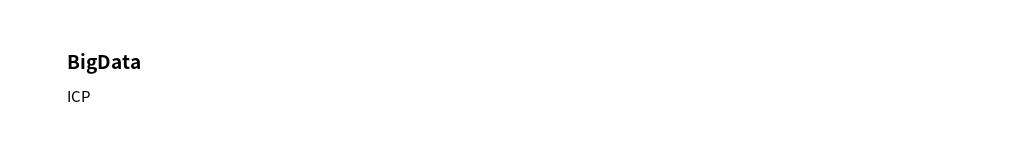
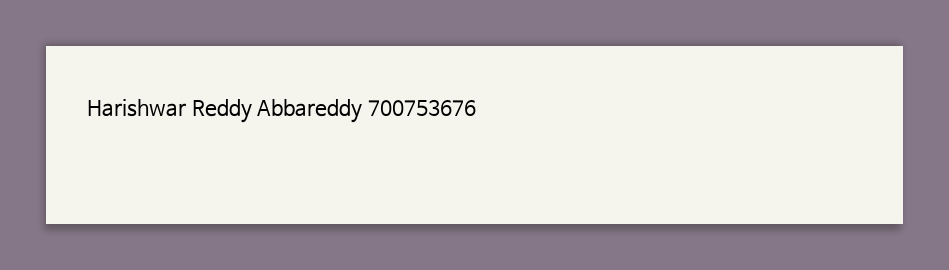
- BigData
- ICP
+ Harishwar Reddy Abbareddy 700753676

